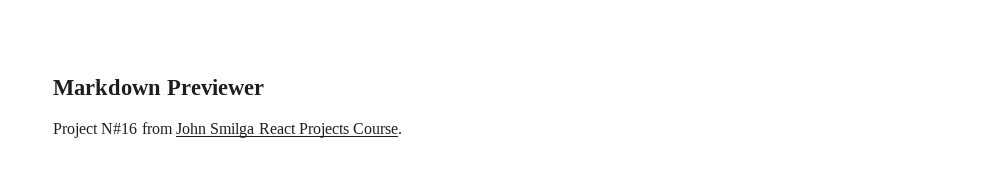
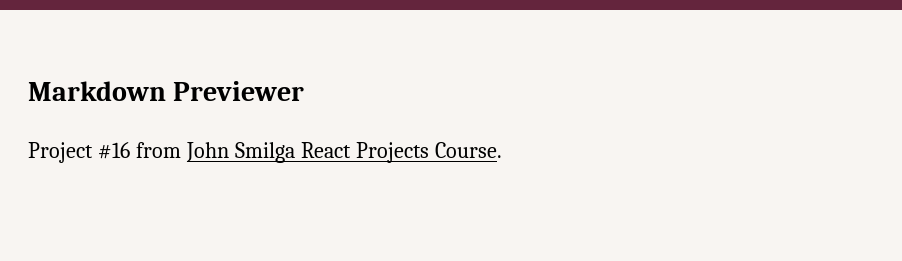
- Project N#16 from John Smilga React Projects Course.
+ Project #16 from John Smilga React Projects Course.

